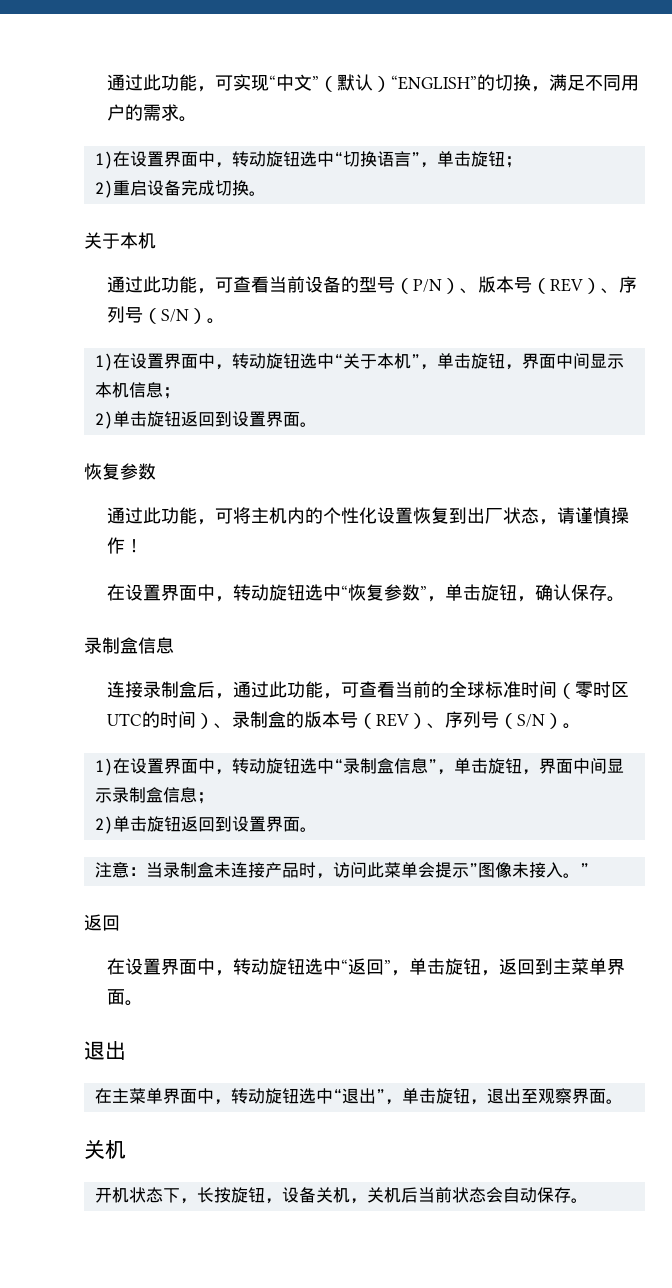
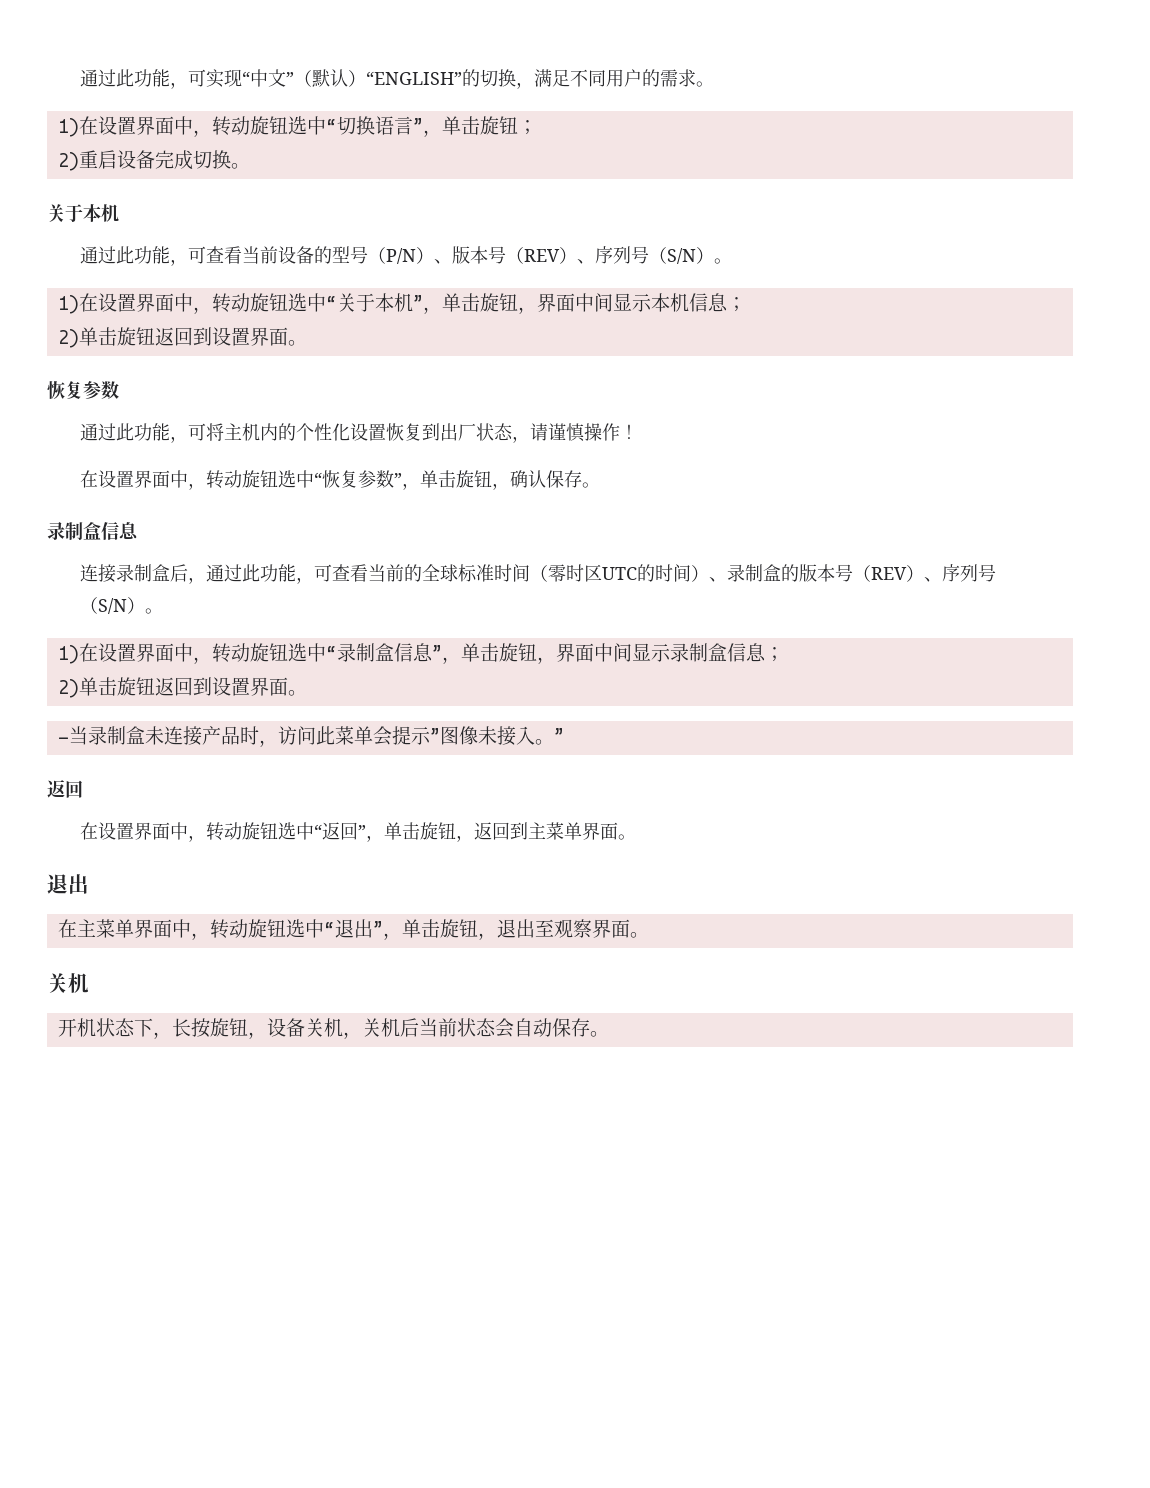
- 注意：当录制盒未连接产品时，访问此菜单会提示”图像未接入。”
+ -当录制盒未连接产品时，访问此菜单会提示”图像未接入。”

